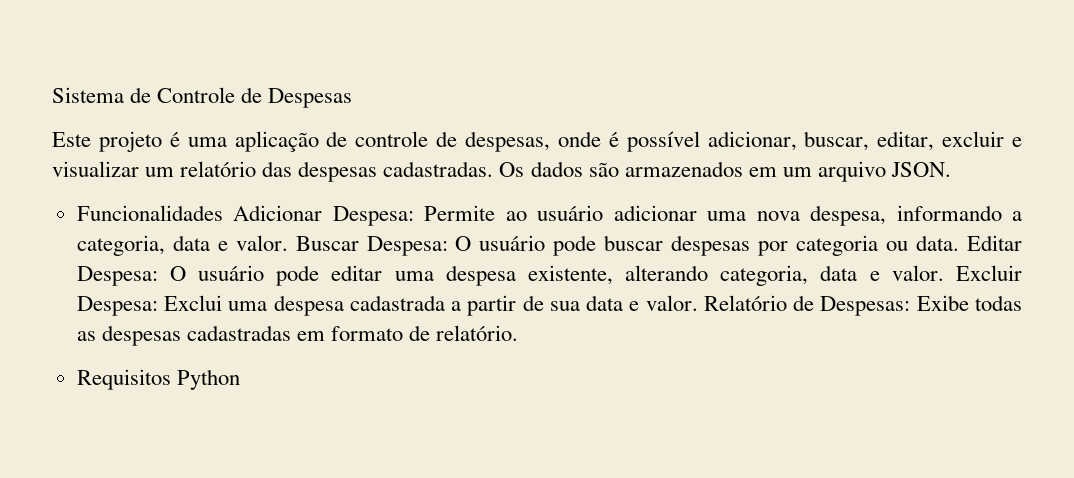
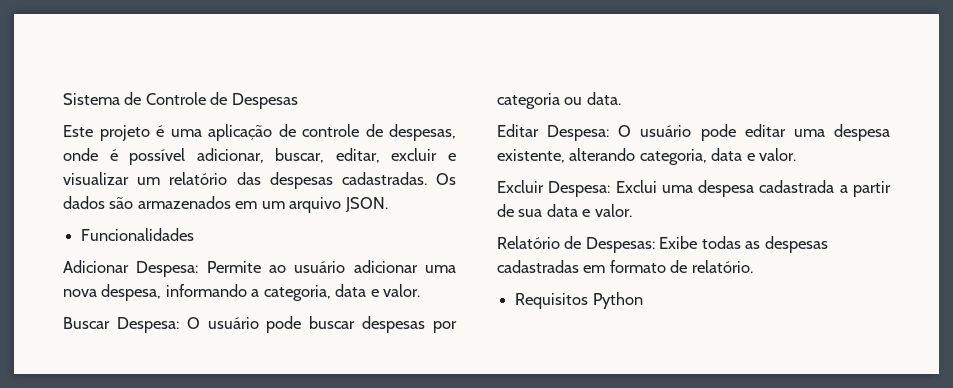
- Funcionalidades Adicionar Despesa:
+ Funcionalidades
+ Adicionar Despesa:
- Permite ao usuário adicionar uma nova despesa, informando a categoria, data e valor. Buscar Despesa:
+ Permite ao usuário adicionar uma nova despesa, informando a categoria, data e valor.
+ Buscar Despesa:
- O usuário pode buscar despesas por categoria ou data. Editar Despesa:
+ O usuário pode buscar despesas por categoria ou data.
+ Editar Despesa:
- O usuário pode editar uma despesa existente, alterando categoria, data e valor. Excluir Despesa:
+ O usuário pode editar uma despesa existente, alterando categoria, data e valor.
+ Excluir Despesa:
- Exclui uma despesa cadastrada a partir de sua data e valor. Relatório de Despesas:
+ Exclui uma despesa cadastrada a partir de sua data e valor.
+ Relatório de Despesas:

